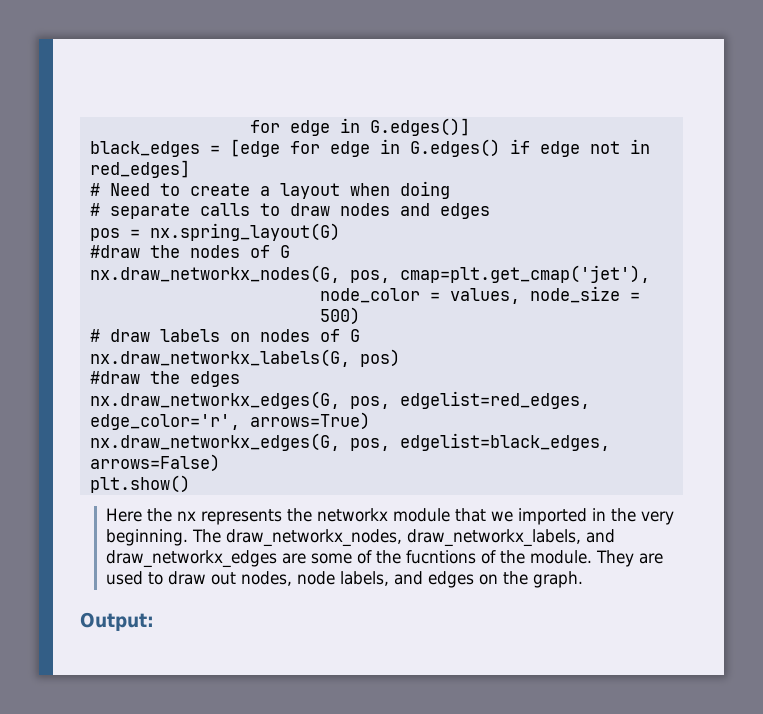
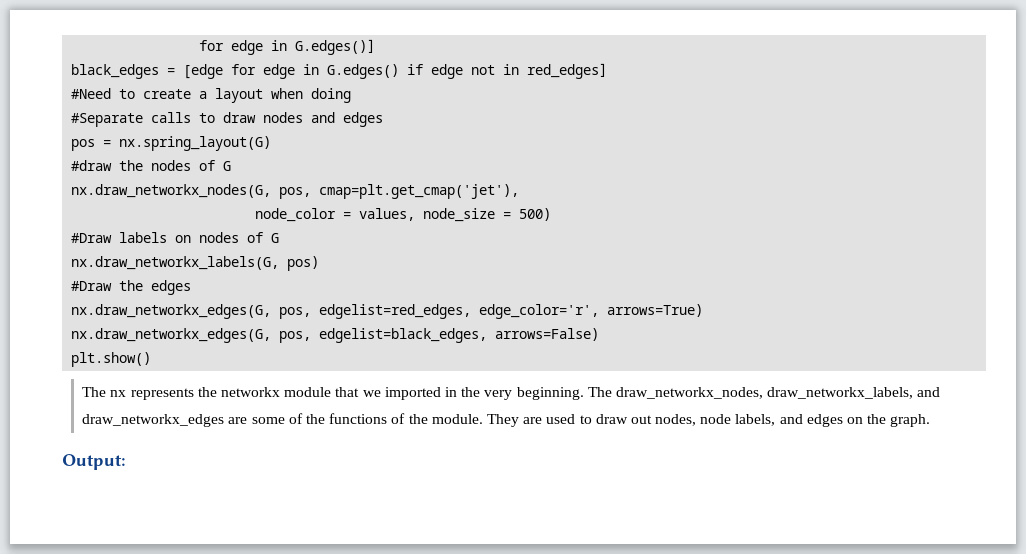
- # Need to create a layout when doing
+ #Need to create a layout when doing
- # separate calls to draw nodes and edges
+ #Separate calls to draw nodes and edges
- # draw labels on nodes of G
+ #Draw labels on nodes of G
- #draw the edges
+ #Draw the edges
- Here the nx represents the networkx module that we imported in the very beginning.
+ The nx represents the networkx module that we imported in the very beginning.
- The draw_networkx_nodes, draw_networkx_labels, and draw_networkx_edges are some of the fucntions of the module.
+ The draw_networkx_nodes, draw_networkx_labels, and draw_networkx_edges are some of the functions of the module.

